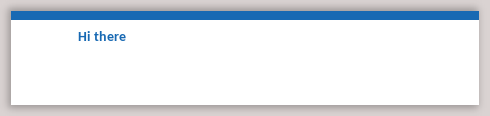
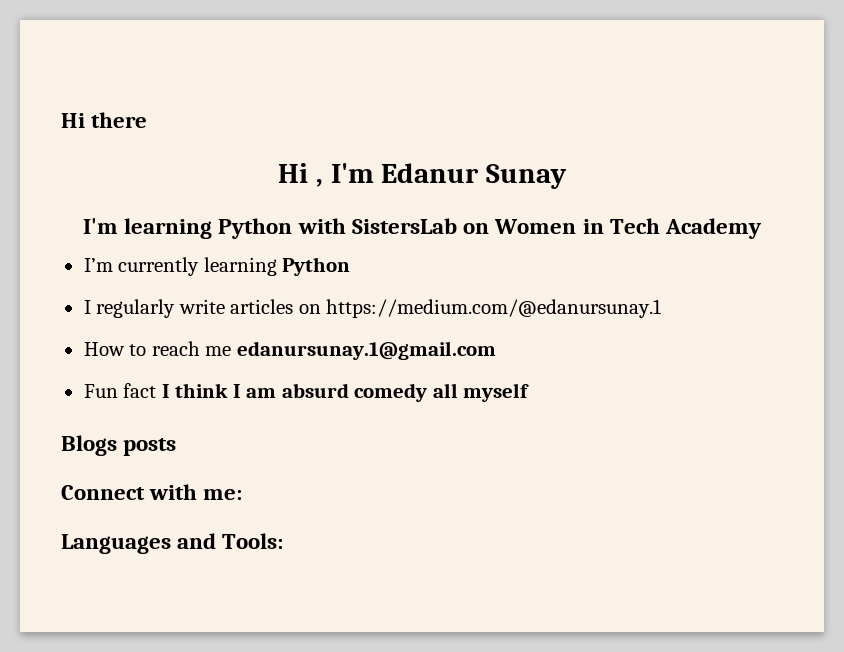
+ Hi , I'm Edanur Sunay
+ I'm learning Python with SistersLab on Women in Tech Academy
+ I’m currently learning Python
+ I regularly write articles on https://medium.com/@edanursunay.1
+ How to reach me edanursunay.1@gmail.com
+ Fun fact I think I am absurd comedy all myself
+ Blogs posts
+ Connect with me:
+ Languages and Tools:

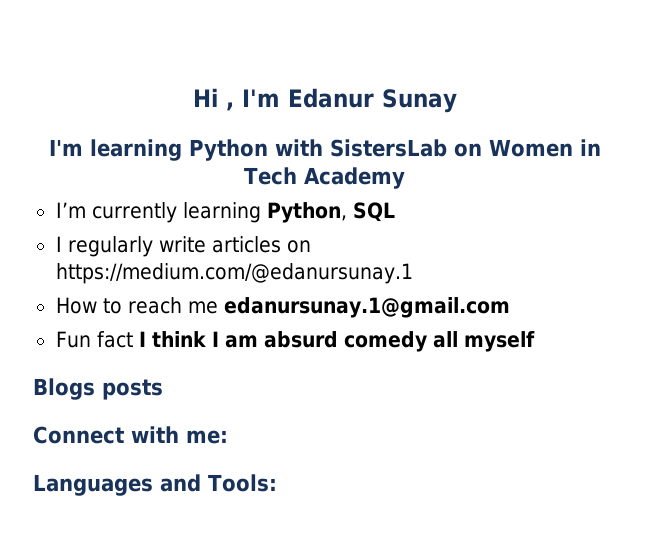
- Hi there
- I’m currently learning Python
+ I’m currently learning Python, SQL

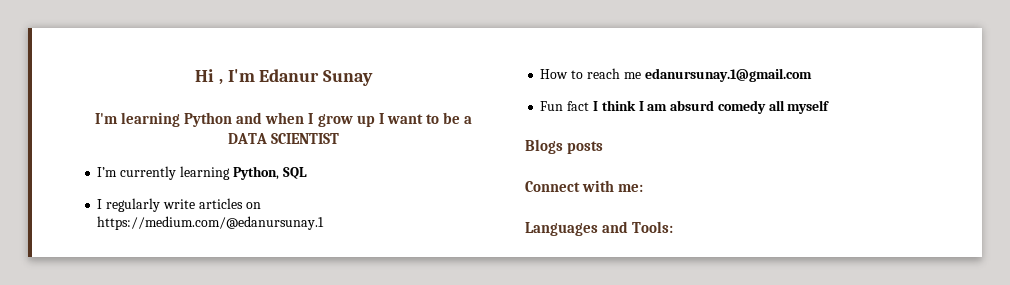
- I'm learning Python with SistersLab on Women in Tech Academy
+ I'm learning Python and when I grow up I want to be a DATA SCIENTIST

